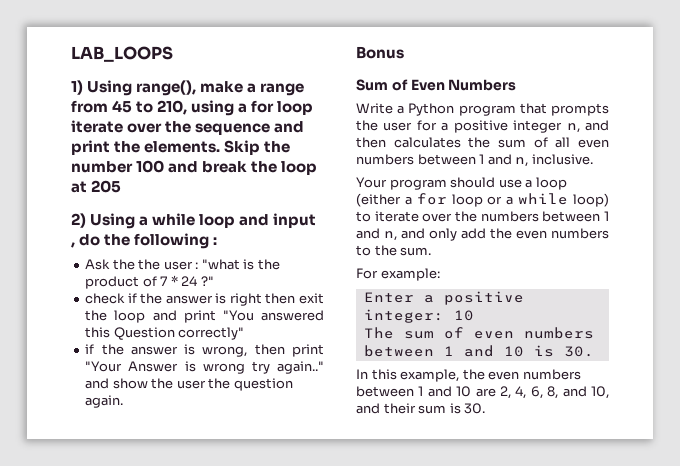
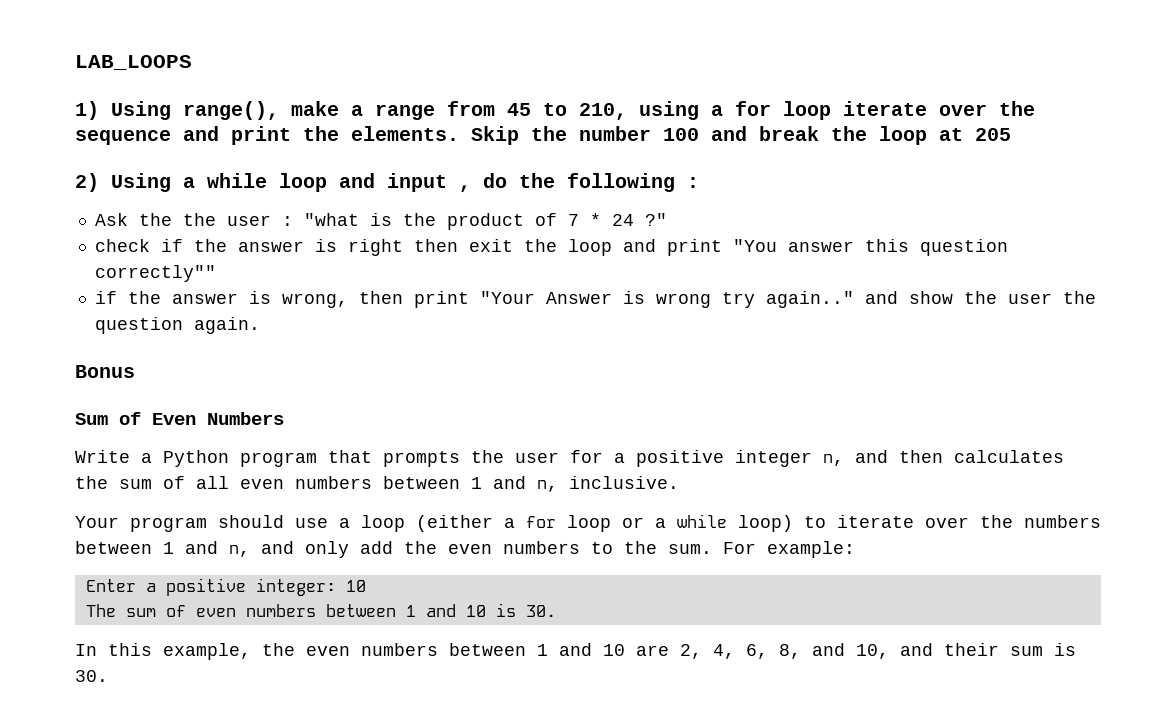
- check if the answer is right then exit the loop and print "You answered this Question correctly"
+ check if the answer is right then exit the loop and print "You answer this question correctly""
- Your program should use a loop (either a for loop or a while loop) to iterate over the numbers between 1 and n, and only add the even numbers to the sum.
- For example:
+ Your program should use a loop (either a for loop or a while loop) to iterate over the numbers between 1 and n, and only add the even numbers to the sum. For example:

